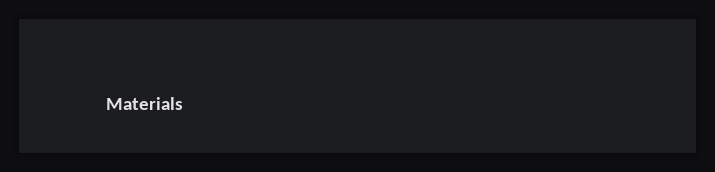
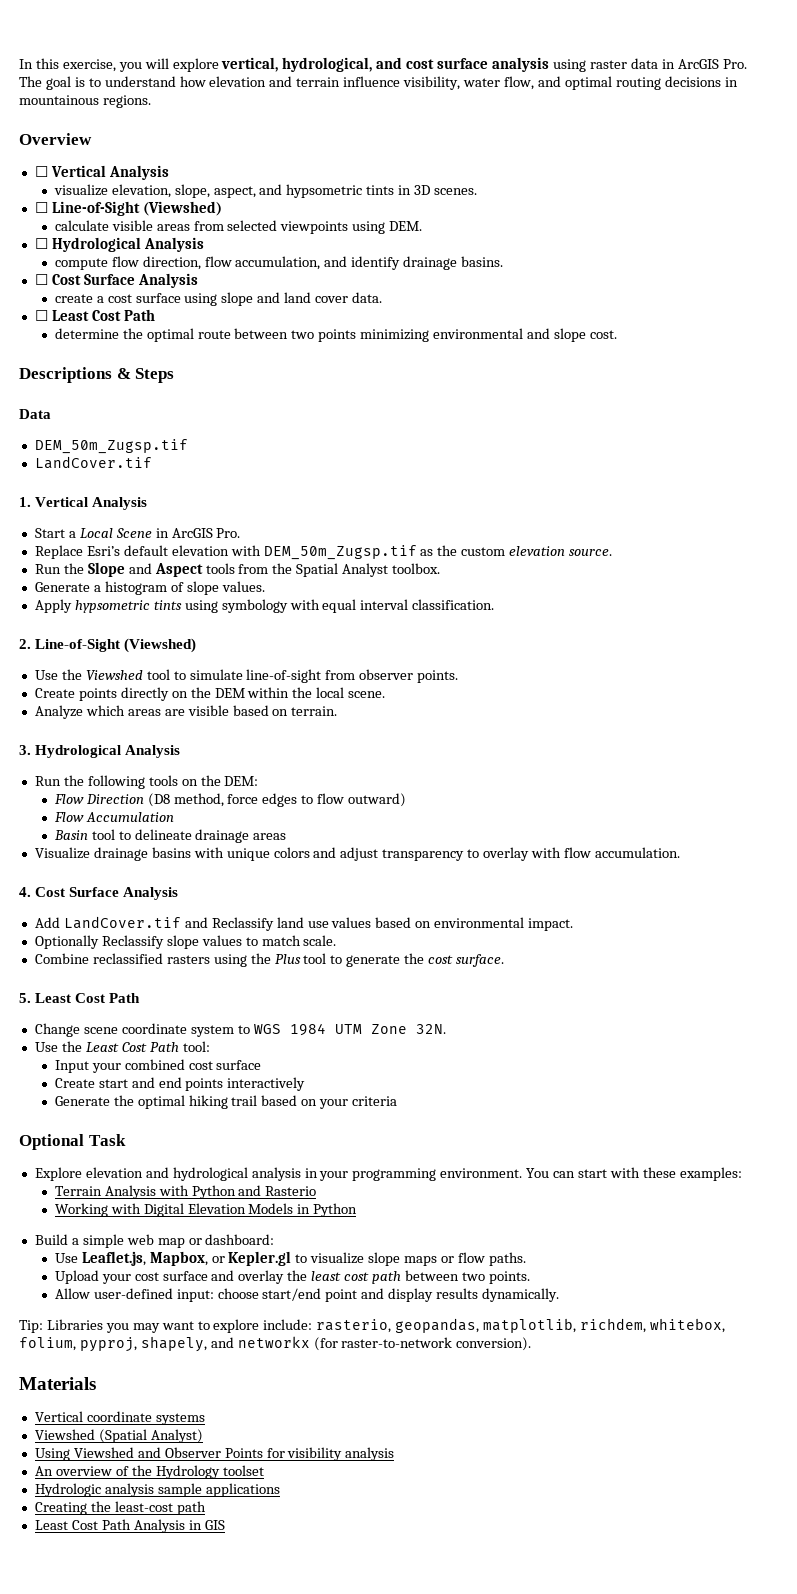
+ In this exercise, you will explore vertical, hydrological, and cost surface analysis using raster data in ArcGIS Pro.
+ The goal is to understand how elevation and terrain influence visibility, water flow, and optimal routing decisions in mountainous regions.
+ Overview
+ ☐ Vertical Analysis
+ visualize elevation, slope, aspect, and hypsometric tints in 3D scenes.
+ ☐ Line-of-Sight (Viewshed)
+ calculate visible areas from selected viewpoints using DEM.
+ ☐ Hydrological Analysis
+ compute flow direction, flow accumulation, and identify drainage basins.
+ ☐ Cost Surface Analysis
+ create a cost surface using slope and land cover data.
+ ☐ Least Cost Path
+ determine the optimal route between two points minimizing environmental and slope cost.
+ Descriptions & Steps
+ Data
+ DEM_50m_Zugsp.tif
+ LandCover.tif
+ 1. Vertical Analysis
+ Start a Local Scene in ArcGIS Pro.
+ Replace Esri’s default elevation with DEM_50m_Zugsp.tif as the custom elevation source.
+ Run the Slope and Aspect tools from the Spatial Analyst toolbox.
+ Generate a histogram of slope values.
+ Apply hypsometric tints using symbology with equal interval classification.
+ 2. Line-of-Sight (Viewshed)
+ Use the Viewshed tool to simulate line-of-sight from observer points.
+ Create points directly on the DEM within the local scene.
+ Analyze which areas are visible based on terrain.
+ 3. Hydrological Analysis
+ Run the following tools on the DEM:
+ Flow Direction (D8 method, force edges to flow outward)
+ Flow Accumulation
+ Basin tool to delineate drainage areas
+ Visualize drainage basins with unique colors and adjust transparency to overlay with flow accumulation.
+ 4. Cost Surface Analysis
+ Add LandCover.tif and Reclassify land use values based on environmental impact.
+ Optionally Reclassify slope values to match scale.
+ Combine reclassified rasters using the Plus tool to generate the cost surface.
+ 5. Least Cost Path
+ Change scene coordinate system to WGS 1984 UTM Zone 32N.
+ Use the Least Cost Path tool:
+ Input your combined cost surface
+ Create start and end points interactively
+ Generate the optimal hiking trail based on your criteria
+ Optional Task
+ Explore elevation and hydrological analysis in your programming environment. You can start with these examples:
+ Terrain Analysis with Python and Rasterio
+ Working with Digital Elevation Models in Python
+ Build a simple web map or dashboard:
+ Use Leaflet.js, Mapbox, or Kepler.gl to visualize slope maps or flow paths.
+ Upload your cost surface and overlay the least cost path between two points.
+ Allow user-defined input: choose start/end point and display results dynamically.
+ Tip: Libraries you may want to explore include: rasterio, geopandas, matplotlib, richdem, whitebox, folium, pyproj, shapely, and networkx (for raster-to-network conversion).
  Materials
+ Vertical coordinate systems
+ Viewshed (Spatial Analyst)
+ Using Viewshed and Observer Points for visibility analysis
+ An overview of the Hydrology toolset
+ Hydrologic analysis sample applications
+ Creating the least-cost path
+ Least Cost Path Analysis in GIS

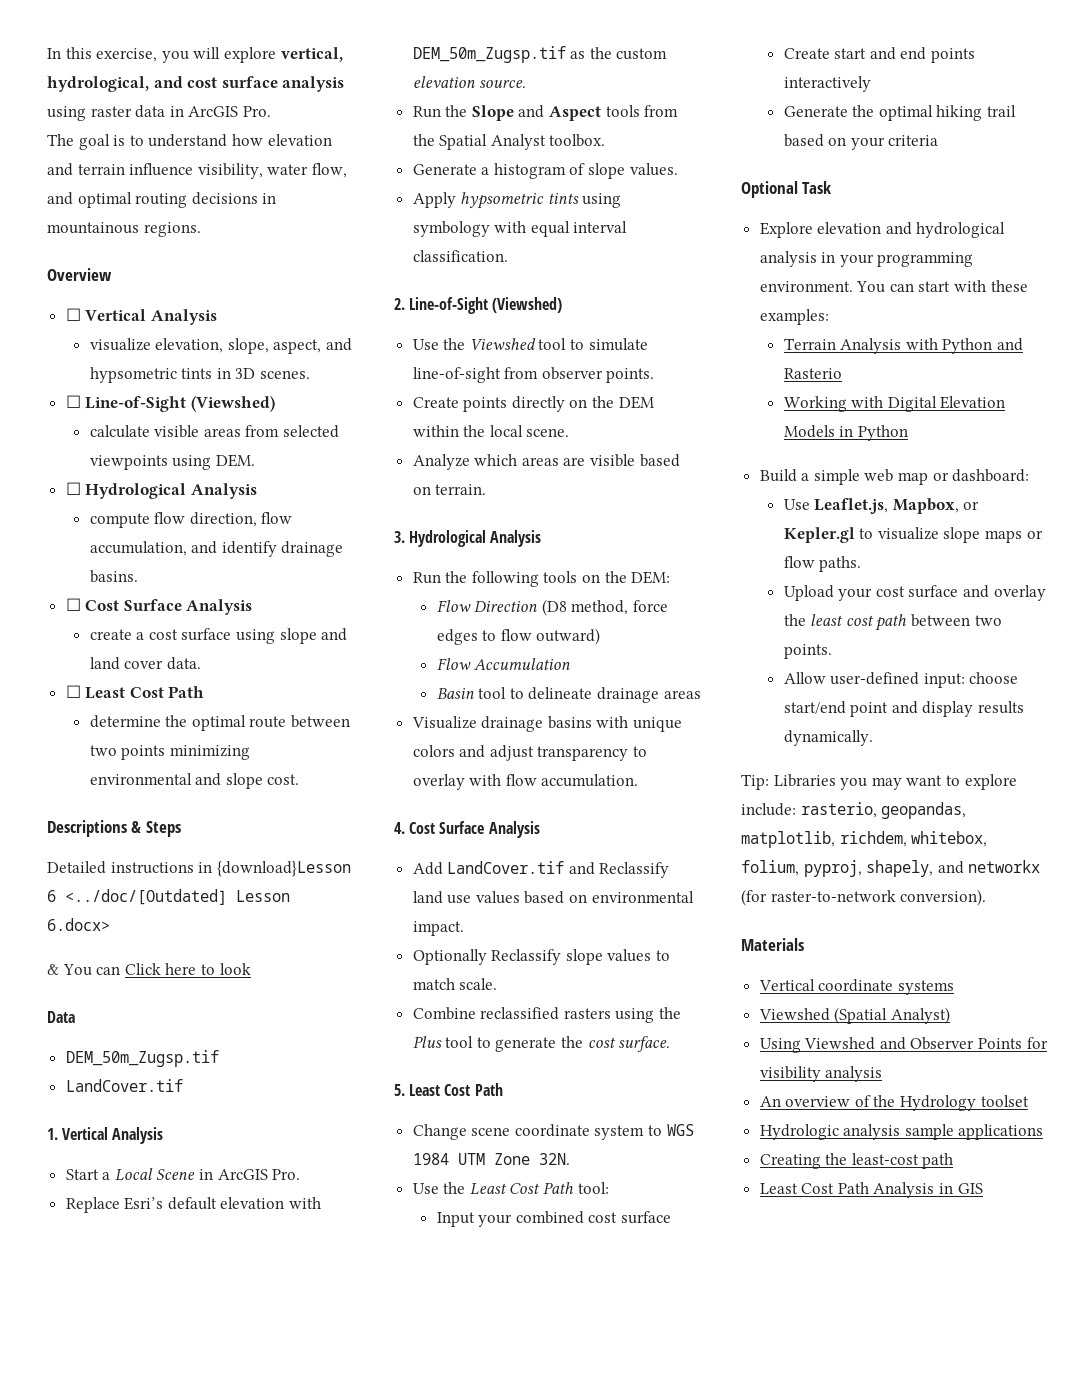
+ Detailed instructions in {download}Lesson 6 <../doc/[Outdated] Lesson 6.docx>
+ & You can Click here to look

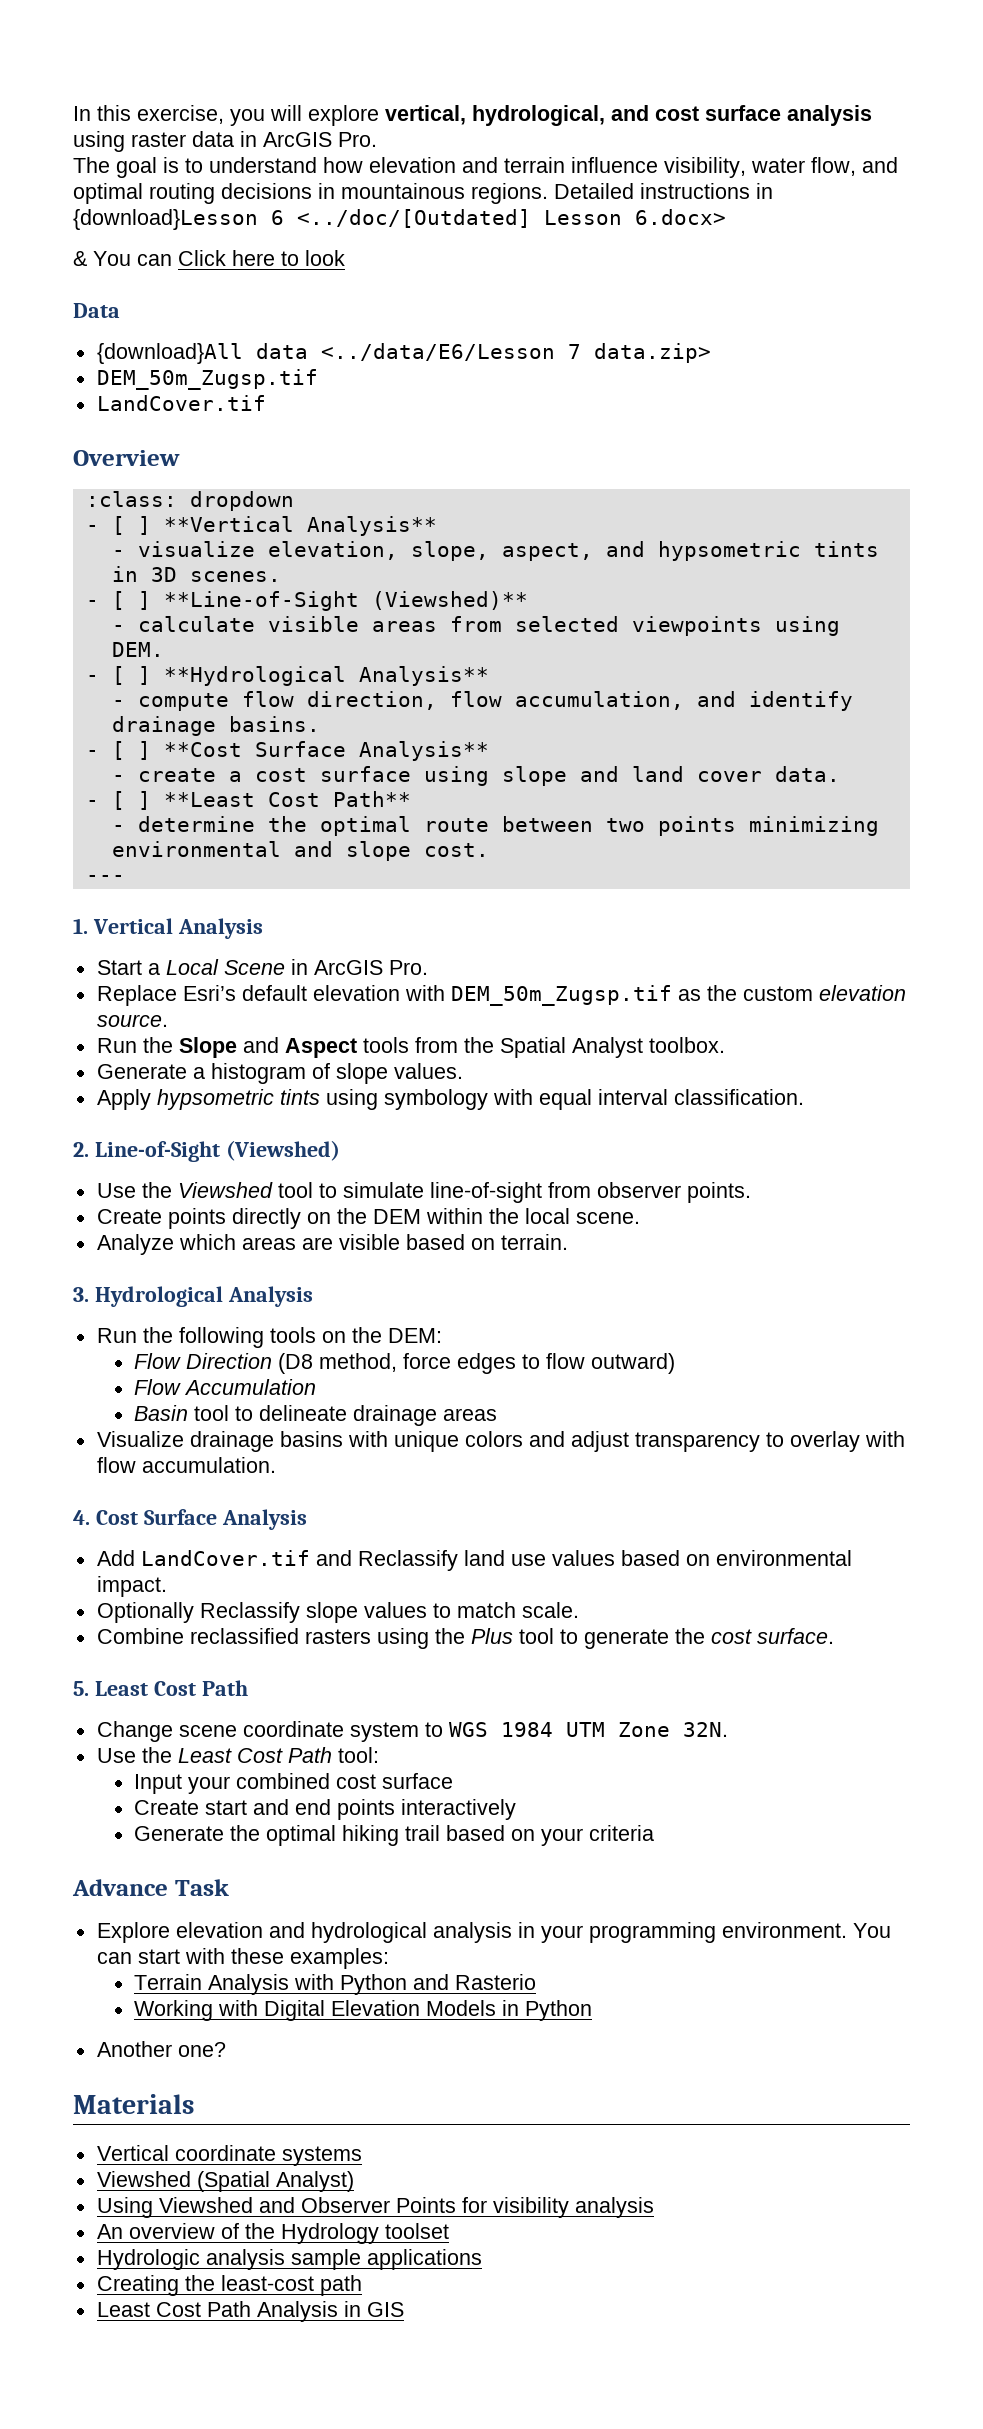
- The goal is to understand how elevation and terrain influence visibility, water flow, and optimal routing decisions in mountainous regions.
- Overview
- ☐ Vertical Analysis
- visualize elevation, slope, aspect, and hypsometric tints in 3D scenes.
- ☐ Line-of-Sight (Viewshed)
- calculate visible areas from selected viewpoints using DEM.
- ☐ Hydrological Analysis
- compute flow direction, flow accumulation, and identify drainage basins.
- ☐ Cost Surface Analysis
- create a cost surface using slope and land cover data.
- ☐ Least Cost Path
- determine the optimal route between two points minimizing environmental and slope cost.
- Descriptions & Steps
- Detailed instructions in {download}Lesson 6 <../doc/[Outdated] Lesson 6.docx>
+ The goal is to understand how elevation and terrain influence visibility, water flow, and optimal routing decisions in mountainous regions. Detailed instructions in {download}Lesson 6 <../doc/[Outdated] Lesson 6.docx>
  Data
+ {download}All data <../data/E6/Lesson 7 data.zip>
  DEM_50m_Zugsp.tif
  LandCover.tif
+ Overview
+ :class: dropdown
+ - [ ] **Vertical Analysis**
+ - visualize elevation, slope, aspect, and hypsometric tints in 3D scenes.
+ - [ ] **Line-of-Sight (Viewshed)**
+ - calculate visible areas from selected viewpoints using DEM.
+ - [ ] **Hydrological Analysis**
+ - compute flow direction, flow accumulation, and identify drainage basins.
+ - [ ] **Cost Surface Analysis**
+ - create a cost surface using slope and land cover data.
+ - [ ] **Least Cost Path**
+ - determine the optimal route between two points minimizing environmental and slope cost.
+ ---
- Optional Task
+ Advance Task
- Build a simple web map or dashboard:
- Use Leaflet.js, Mapbox, or Kepler.gl to visualize slope maps or flow paths.
- Upload your cost surface and overlay the least cost path between two points.
- Allow user-defined input: choose start/end point and display results dynamically.
- Tip: Libraries you may want to explore include: rasterio, geopandas, matplotlib, richdem, whitebox, folium, pyproj, shapely, and networkx (for raster-to-network conversion).
+ Another one?

